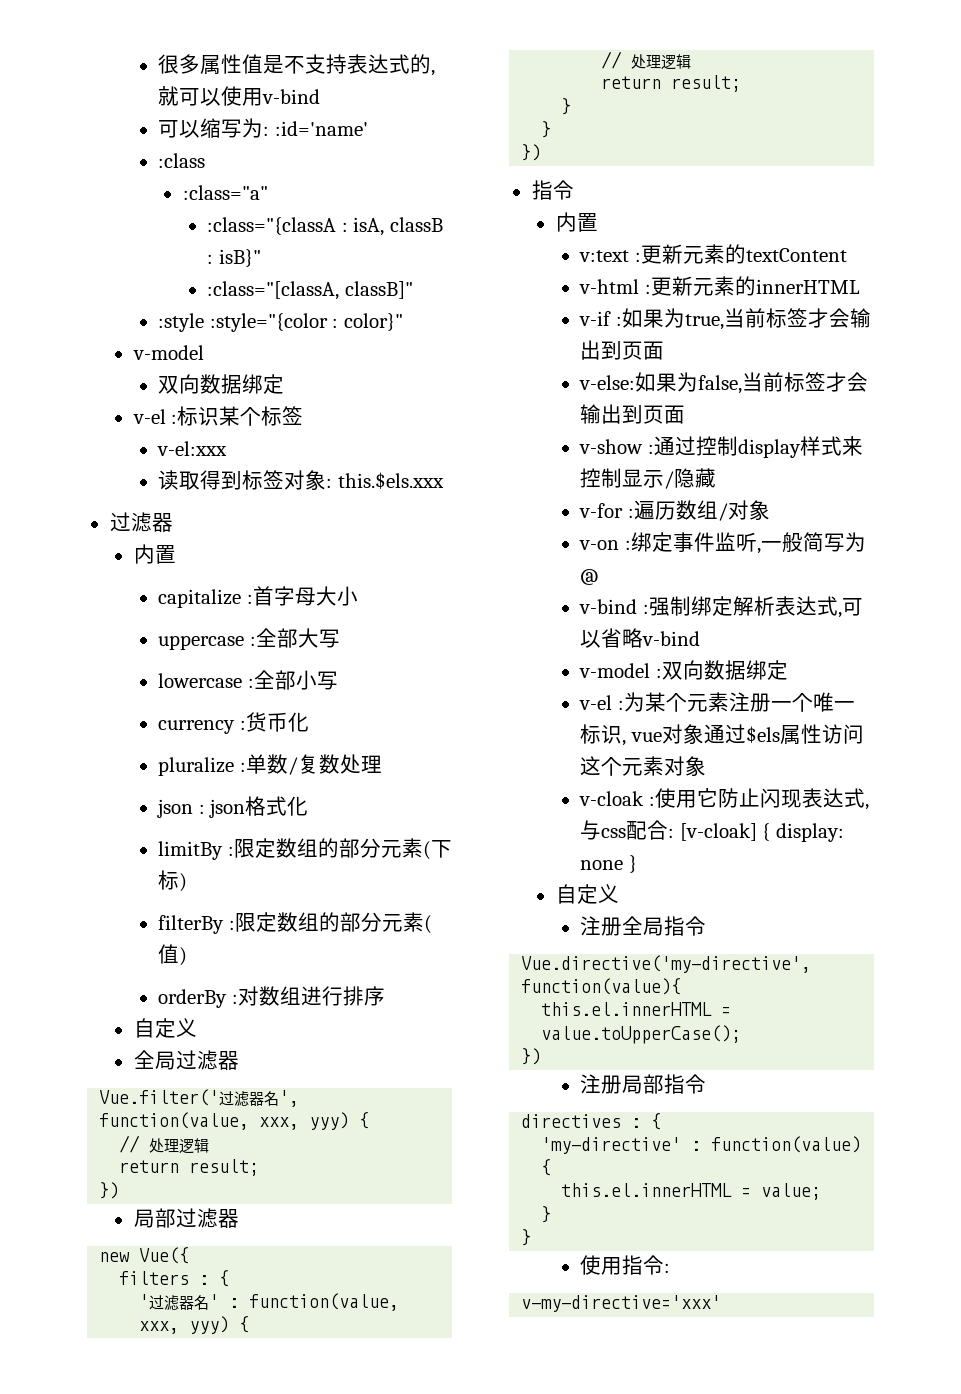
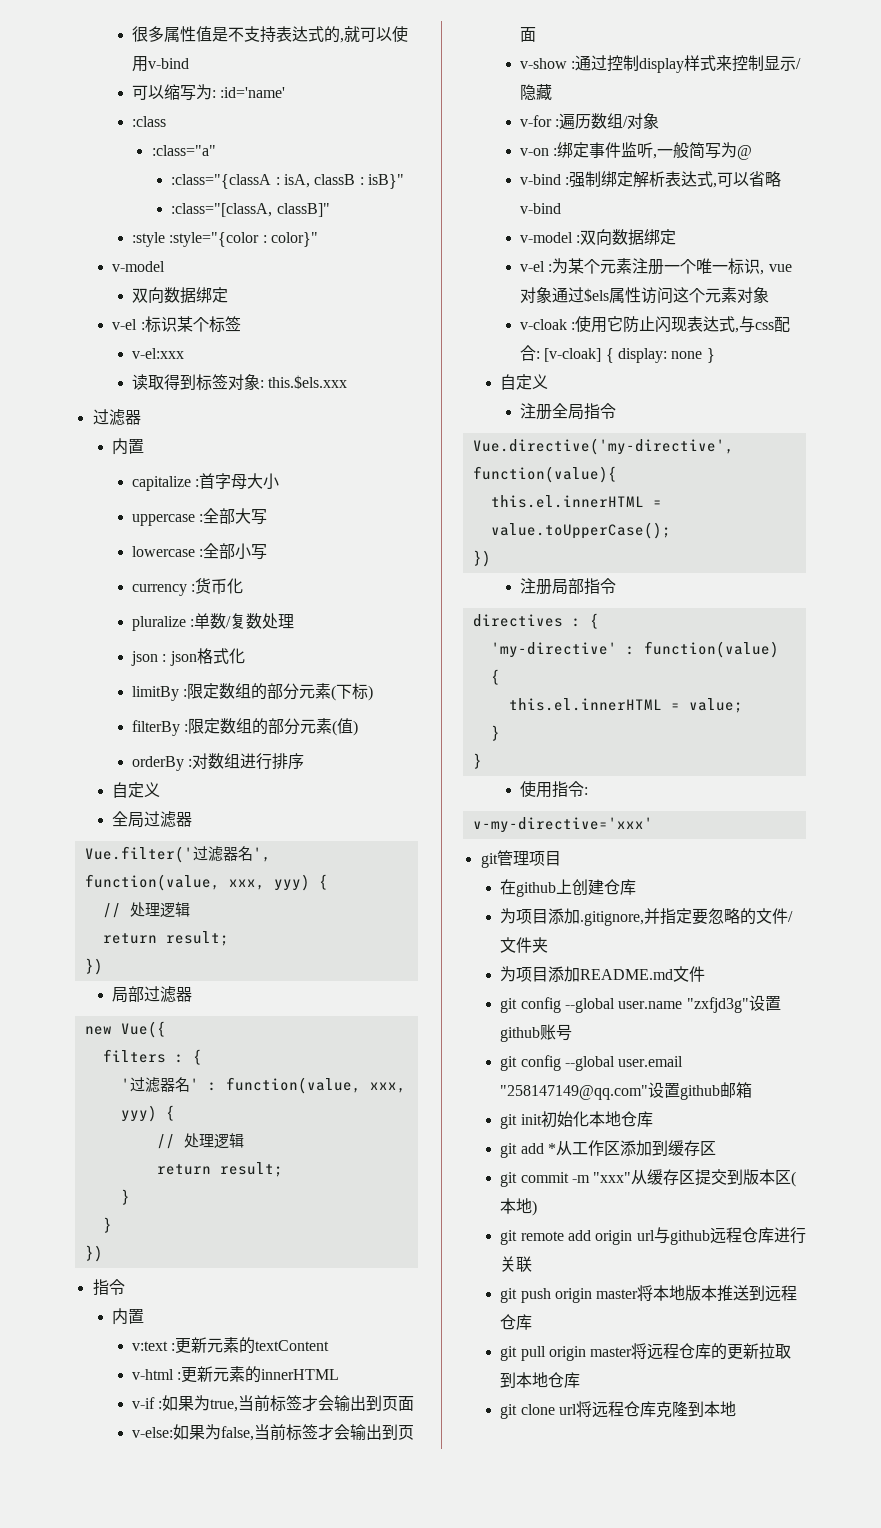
+ git管理项目
+ 在github上创建仓库
+ 为项目添加.gitignore,并指定要忽略的文件/文件夹
+ 为项目添加README.md文件
+ git config --global user.name "zxfjd3g"设置github账号
+ git config --global user.email "258147149@qq.com"设置github邮箱
+ git init初始化本地仓库
+ git add *从工作区添加到缓存区
+ git commit -m "xxx"从缓存区提交到版本区(本地)
+ git remote add origin url与github远程仓库进行关联
+ git push origin master将本地版本推送到远程仓库
+ git pull origin master将远程仓库的更新拉取到本地仓库
+ git clone url将远程仓库克隆到本地

